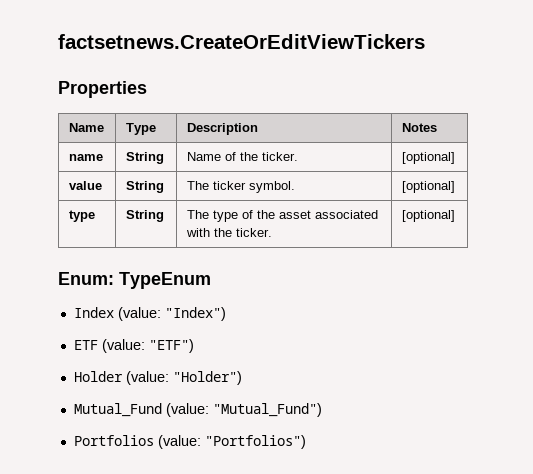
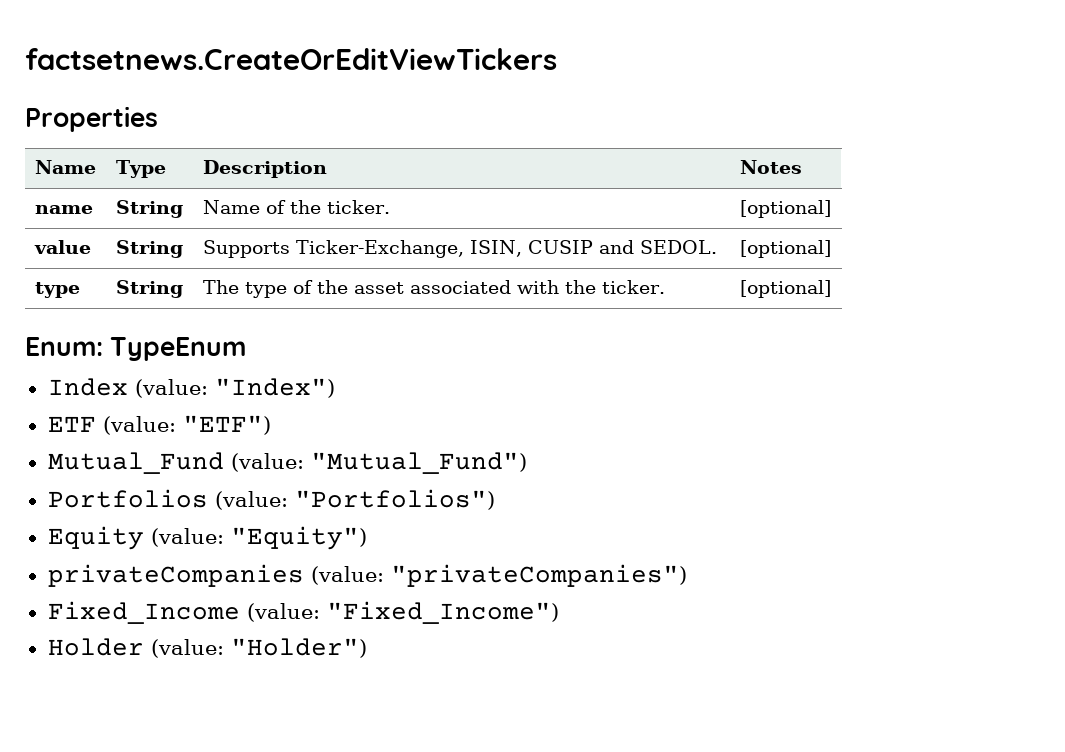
- value | String | The ticker symbol. | [optional]
+ value | String | Supports Ticker-Exchange, ISIN, CUSIP and SEDOL. | [optional]
- Holder (value: "Holder")
+ Equity (value: "Equity")
+ privateCompanies (value: "privateCompanies")
+ Fixed_Income (value: "Fixed_Income")
+ Holder (value: "Holder")

